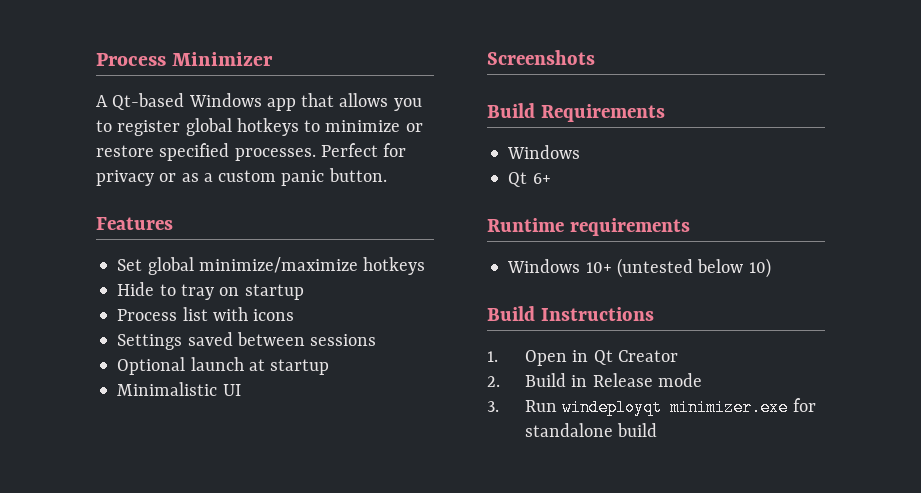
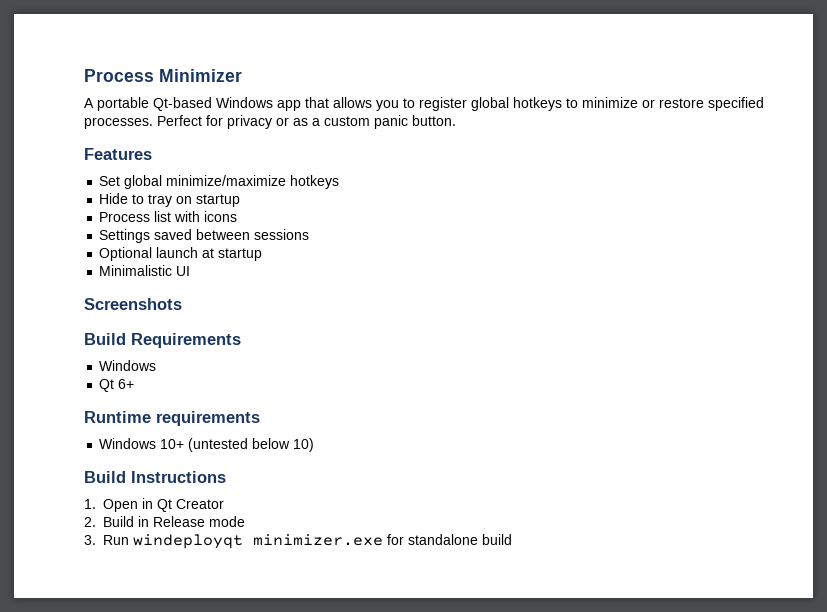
- A Qt-based Windows app that allows you to register global hotkeys to minimize or restore specified processes.
+ A portable Qt-based Windows app that allows you to register global hotkeys to minimize or restore specified processes.

